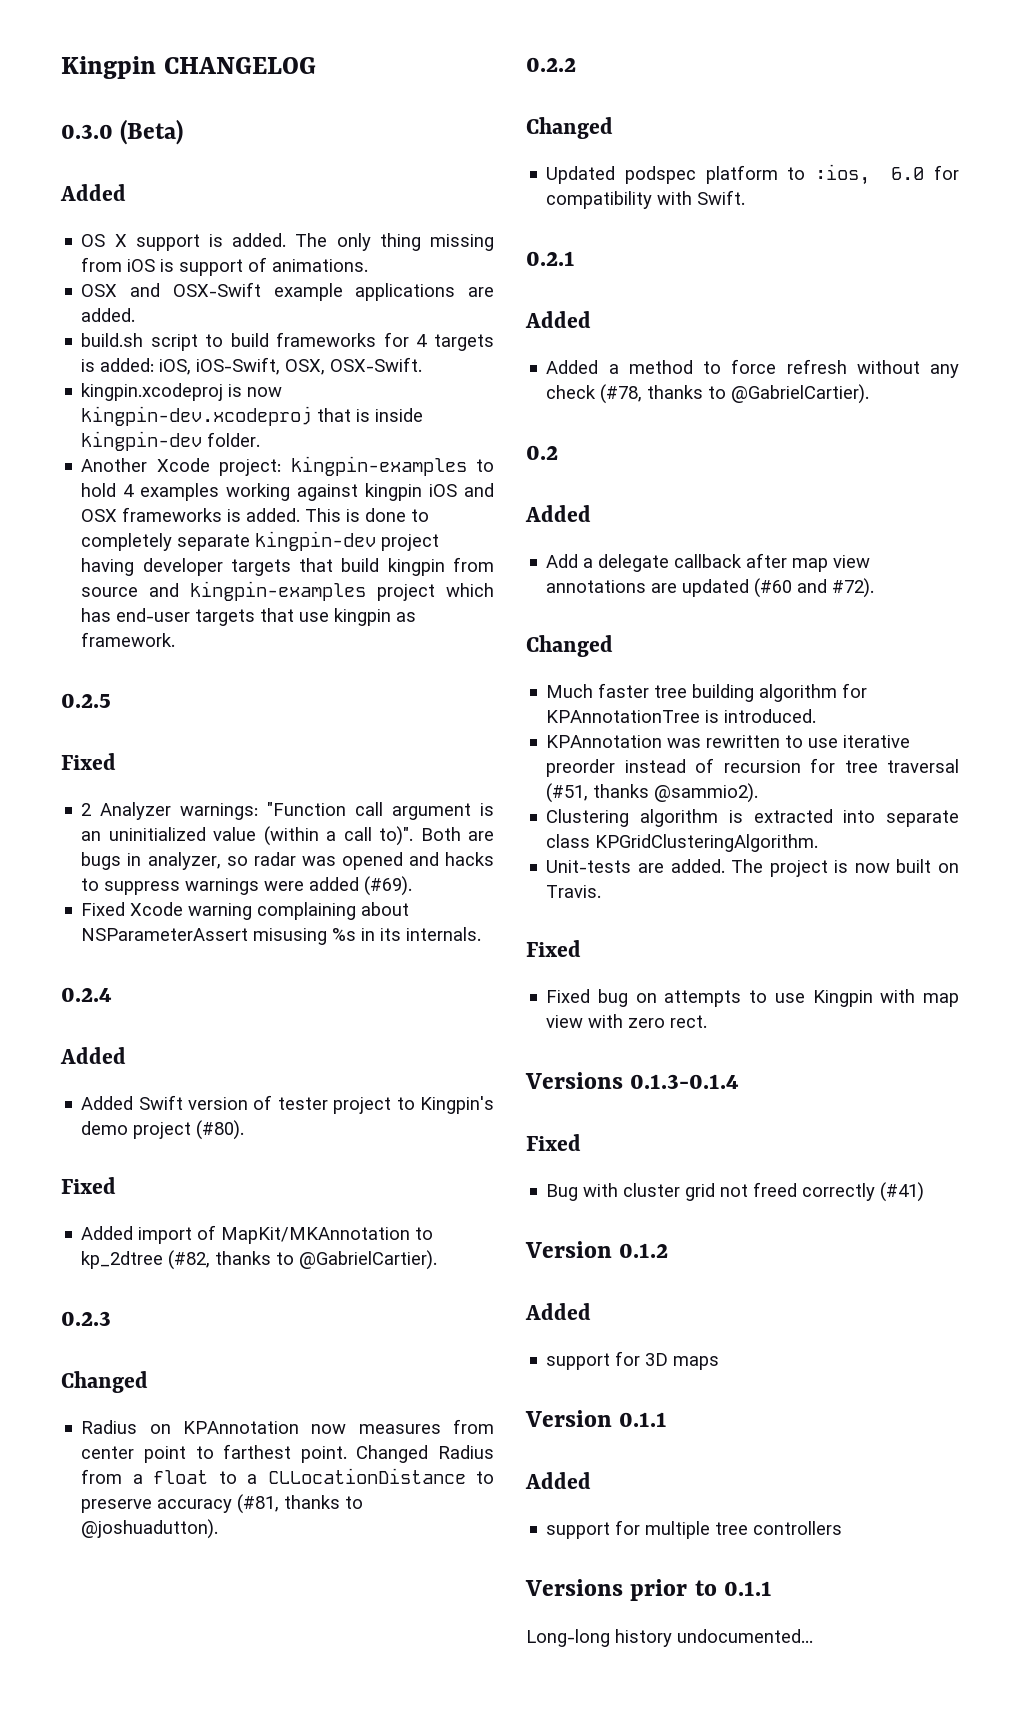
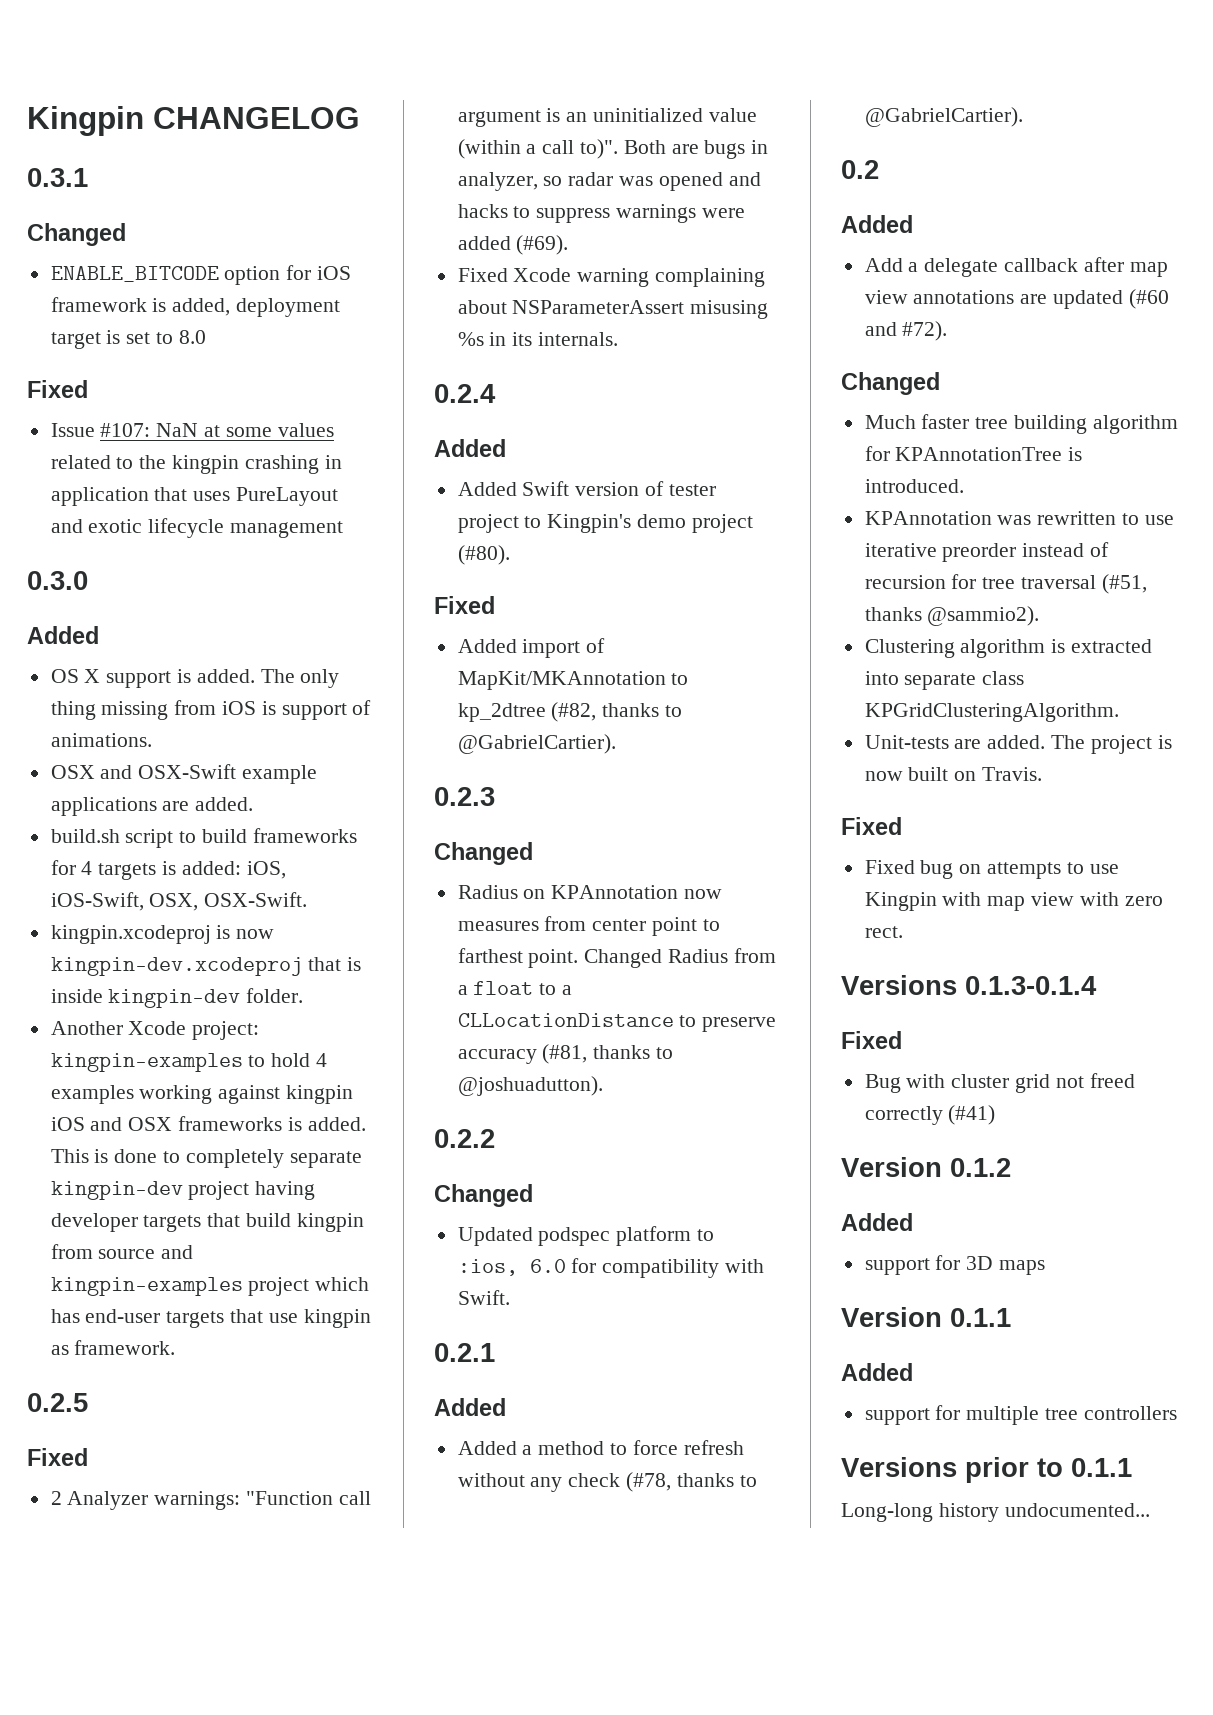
+ 0.3.1
+ Changed
+ ENABLE_BITCODE option for iOS framework is added, deployment target is set to 8.0
+ Fixed
+ Issue #107: NaN at some values related to the kingpin crashing in application that uses PureLayout and exotic lifecycle management
- 0.3.0 (Beta)
+ 0.3.0

